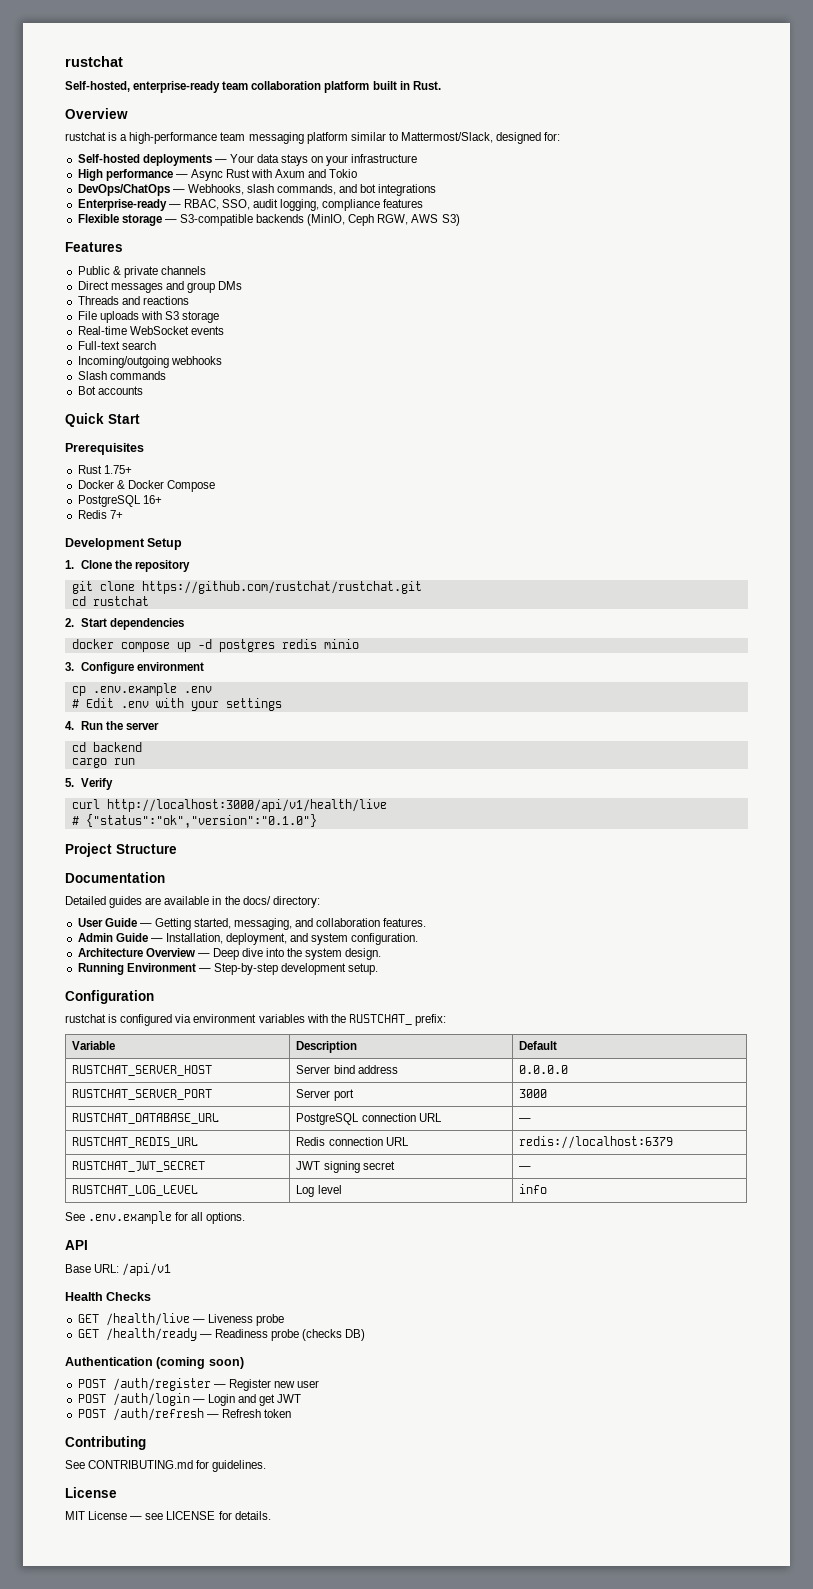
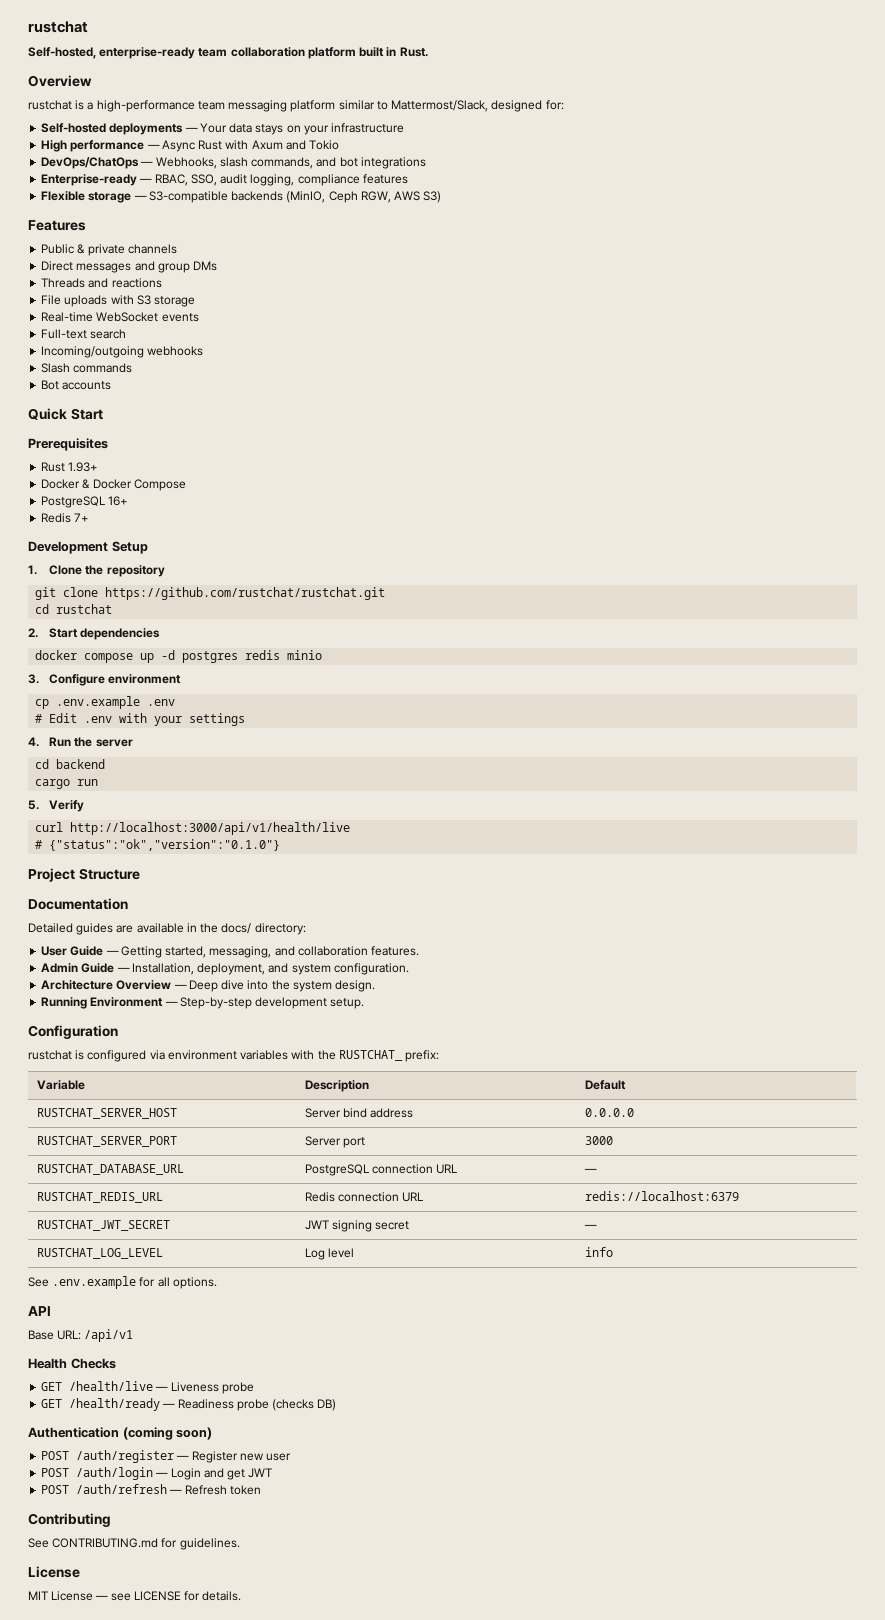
- Rust 1.75+
+ Rust 1.93+

